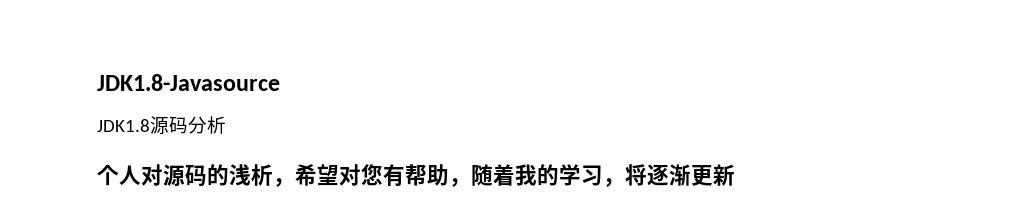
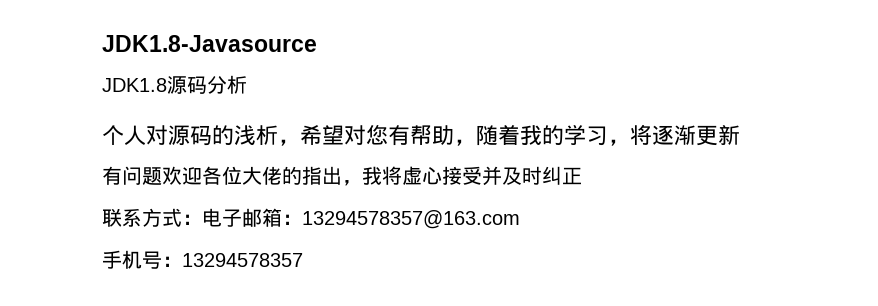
+ 有问题欢迎各位大佬的指出，我将虚心接受并及时纠正
+ 联系方式：电子邮箱：13294578357@163.com
+ 手机号：13294578357

